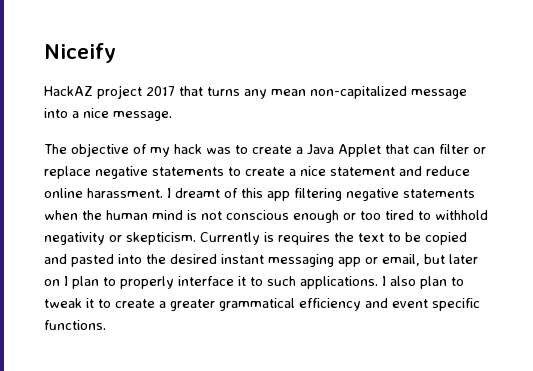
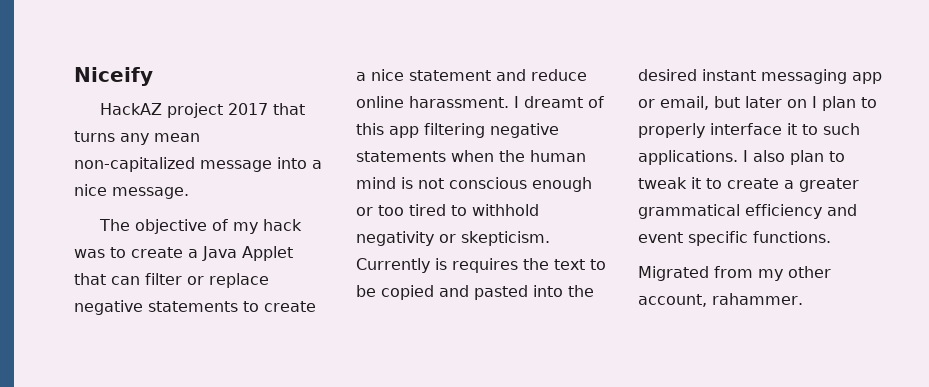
+ Migrated from my other account, rahammer.

